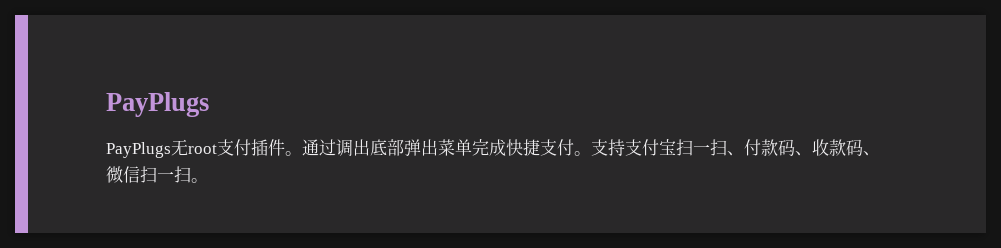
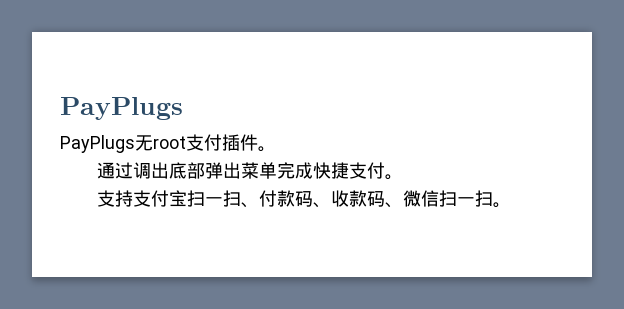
- PayPlugs无root支付插件。通过调出底部弹出菜单完成快捷支付。支持支付宝扫一扫、付款码、收款码、微信扫一扫。
+ PayPlugs无root支付插件。
+ 通过调出底部弹出菜单完成快捷支付。
+ 支持支付宝扫一扫、付款码、收款码、微信扫一扫。

